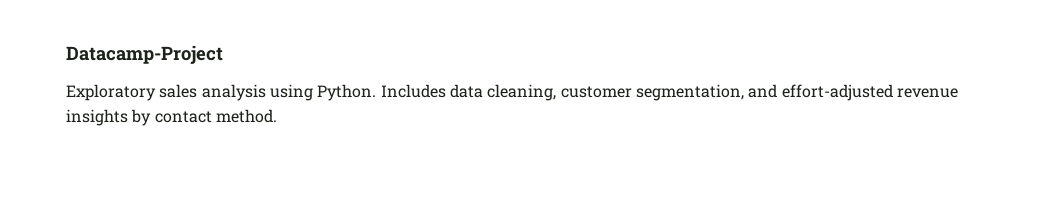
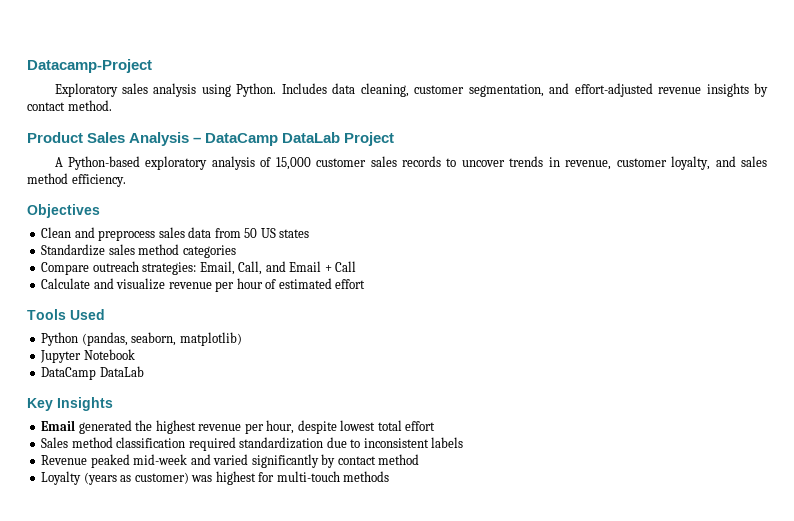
+ Product Sales Analysis – DataCamp DataLab Project
+ A Python-based exploratory analysis of 15,000 customer sales records to uncover trends in revenue, customer loyalty, and sales method efficiency.
+ Objectives
+ Clean and preprocess sales data from 50 US states
+ Standardize sales method categories
+ Compare outreach strategies: Email, Call, and Email + Call
+ Calculate and visualize revenue per hour of estimated effort
+ Tools Used
+ Python (pandas, seaborn, matplotlib)
+ Jupyter Notebook
+ DataCamp DataLab
+ Key Insights
+ Email generated the highest revenue per hour, despite lowest total effort
+ Sales method classification required standardization due to inconsistent labels
+ Revenue peaked mid-week and varied significantly by contact method
+ Loyalty (years as customer) was highest for multi-touch methods

